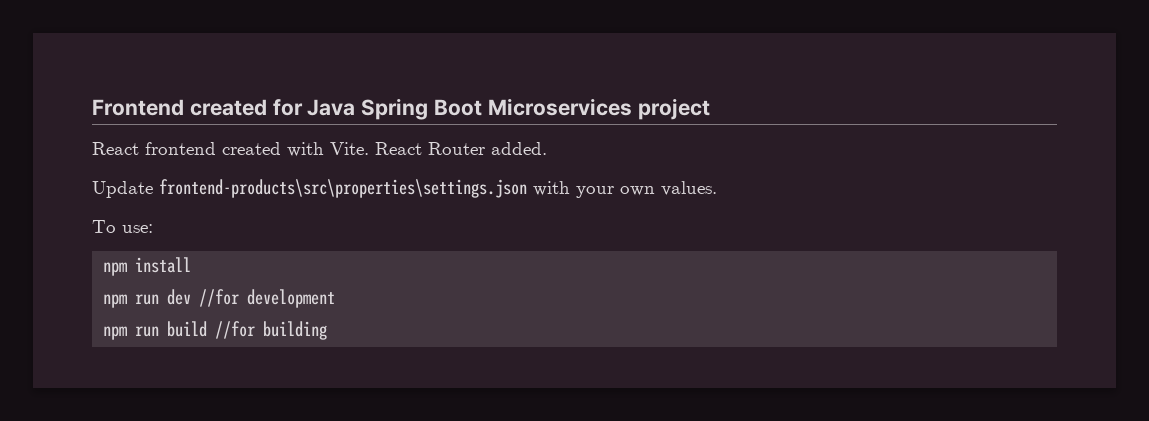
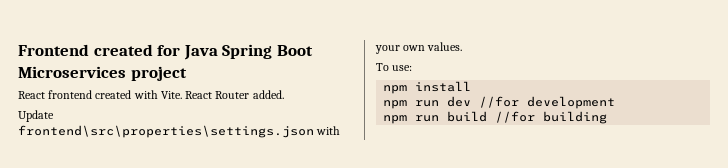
- Update frontend-products\src\properties\settings.json with your own values.
+ Update frontend\src\properties\settings.json with your own values.

